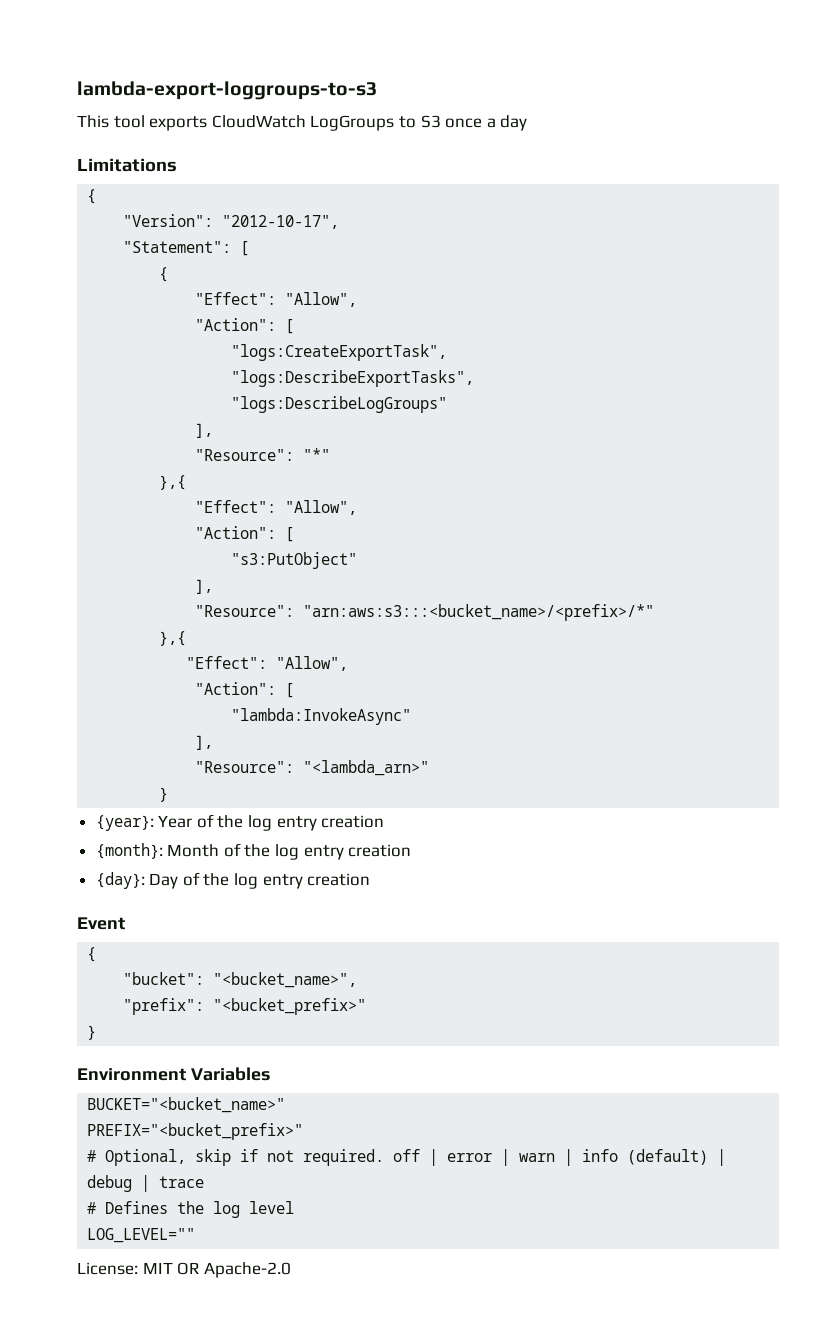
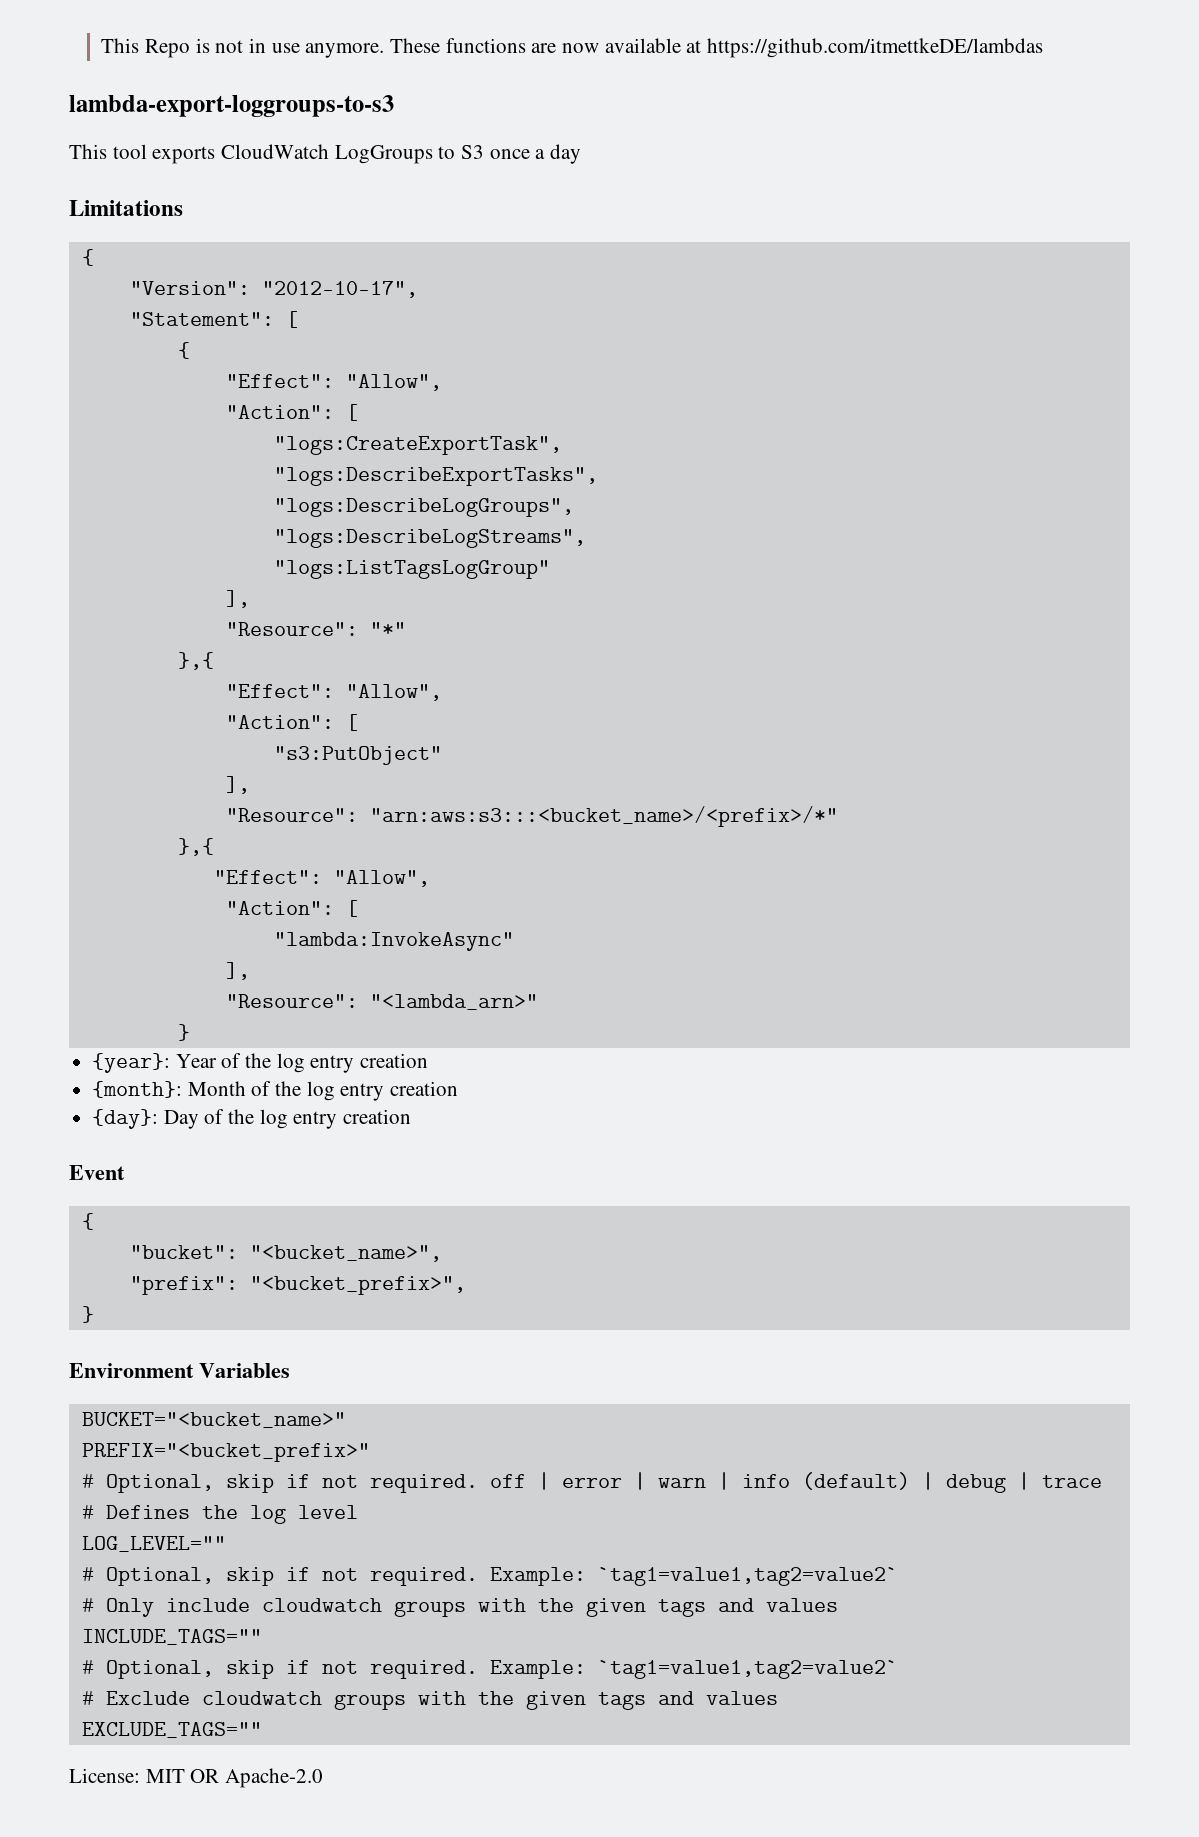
+ This Repo is not in use anymore. These functions are now available at https://github.com/itmettkeDE/lambdas
- "logs:DescribeLogGroups"
+ "logs:DescribeLogGroups",
+ "logs:DescribeLogStreams",
+ "logs:ListTagsLogGroup"
- "prefix": "<bucket_prefix>"
+ "prefix": "<bucket_prefix>",
  LOG_LEVEL=""
+ # Optional, skip if not required. Example: `tag1=value1,tag2=value2`
+ # Only include cloudwatch groups with the given tags and values
+ INCLUDE_TAGS=""
+ # Optional, skip if not required. Example: `tag1=value1,tag2=value2`
+ # Exclude cloudwatch groups with the given tags and values
+ EXCLUDE_TAGS=""

